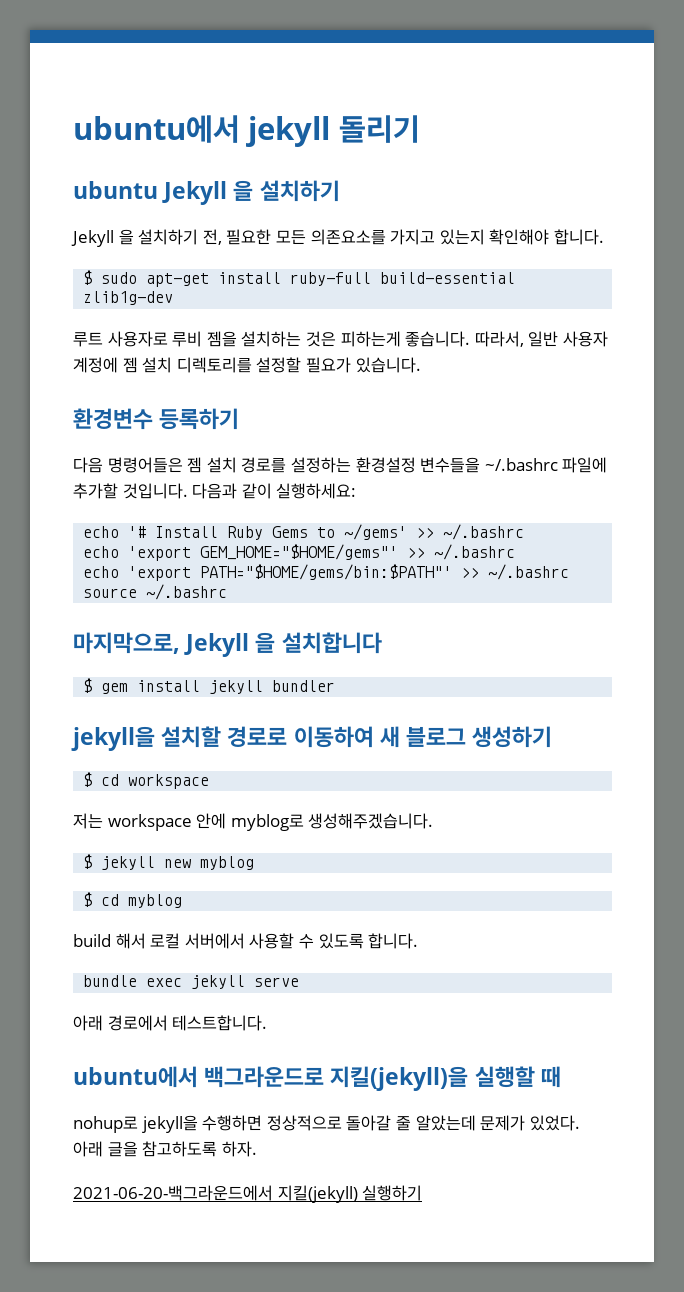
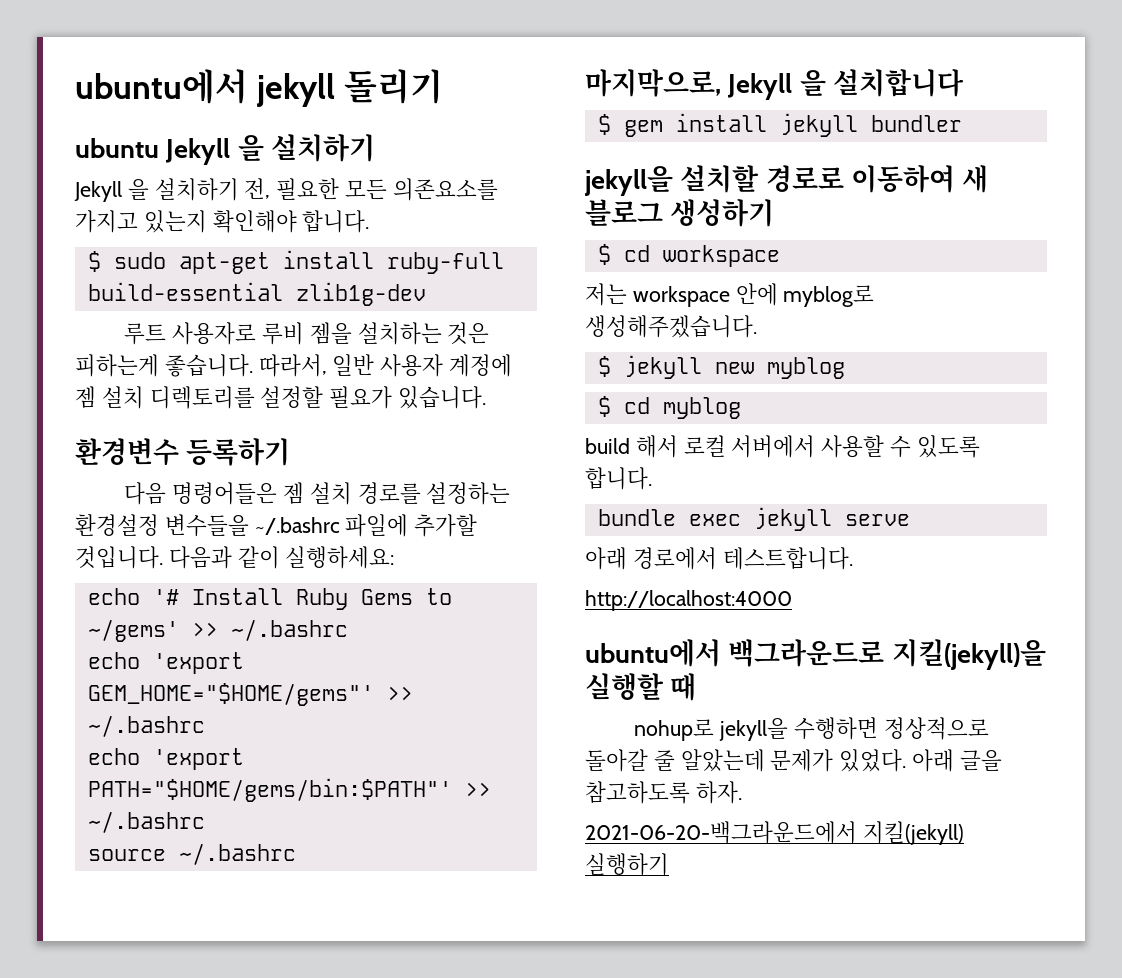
+ http://localhost:4000

